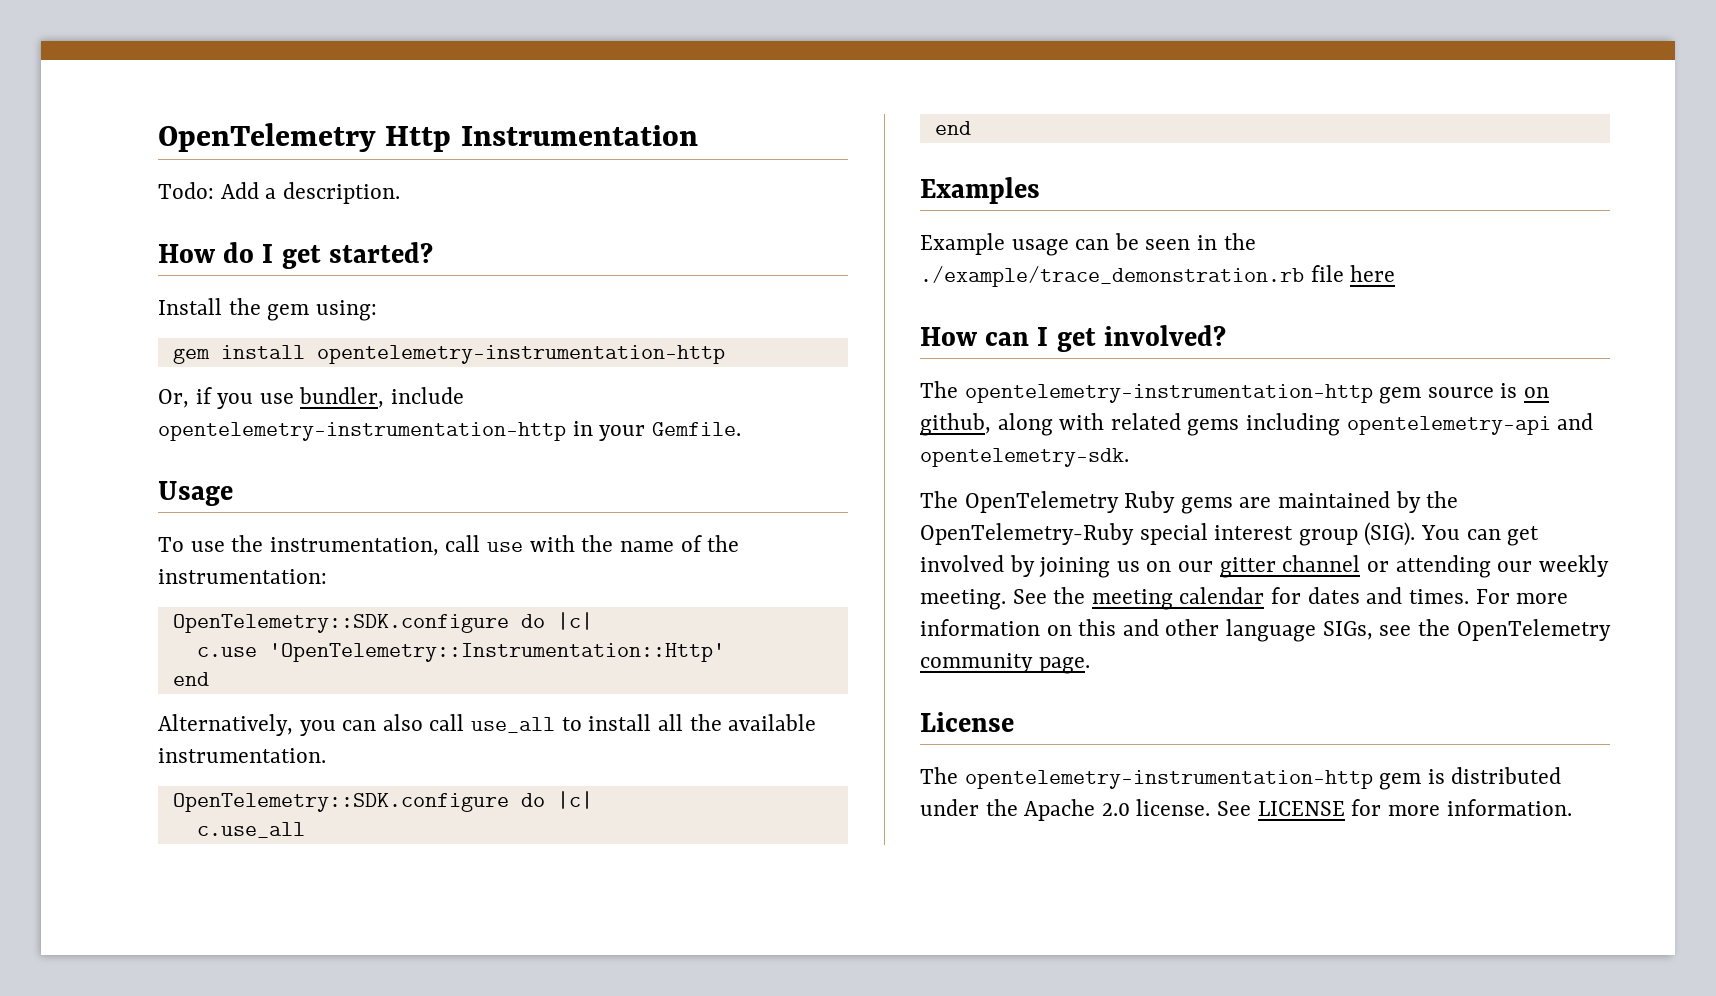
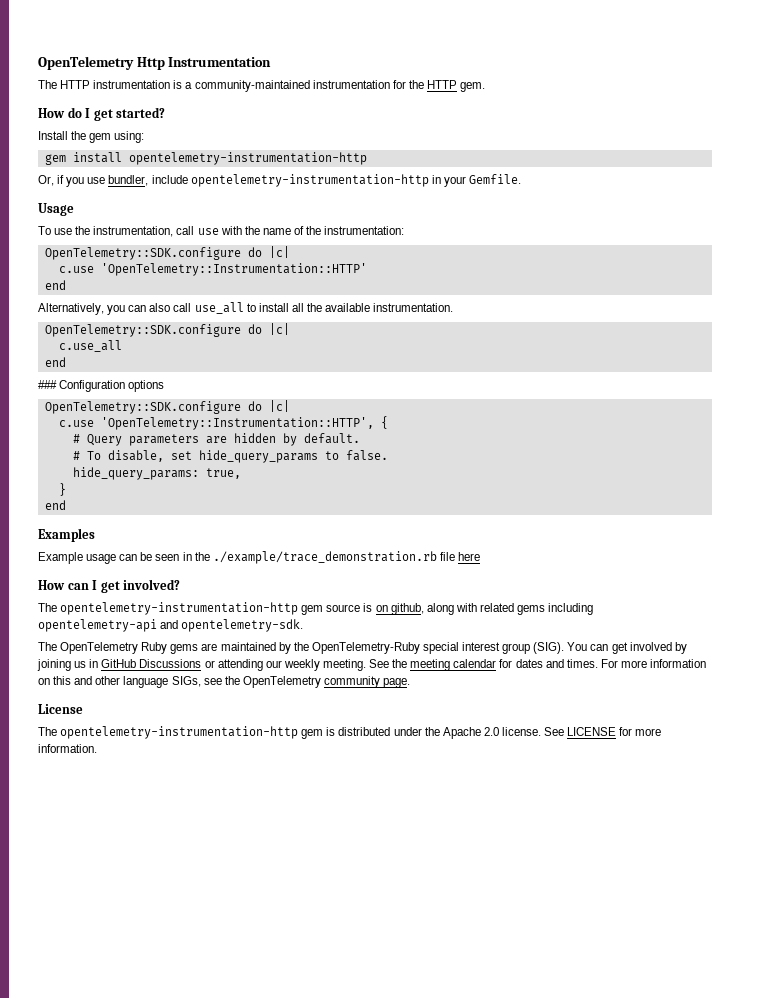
- Todo: Add a description.
+ The HTTP instrumentation is a community-maintained instrumentation for the HTTP gem.
- c.use 'OpenTelemetry::Instrumentation::Http'
+ c.use 'OpenTelemetry::Instrumentation::HTTP'
+ ### Configuration options
+ OpenTelemetry::SDK.configure do |c|
+ c.use 'OpenTelemetry::Instrumentation::HTTP', {
+ # Query parameters are hidden by default.
+ # To disable, set hide_query_params to false.
+ hide_query_params: true,
+ }
+ end
- You can get involved by joining us on our gitter channel or attending our weekly meeting.
+ You can get involved by joining us in GitHub Discussions or attending our weekly meeting.

